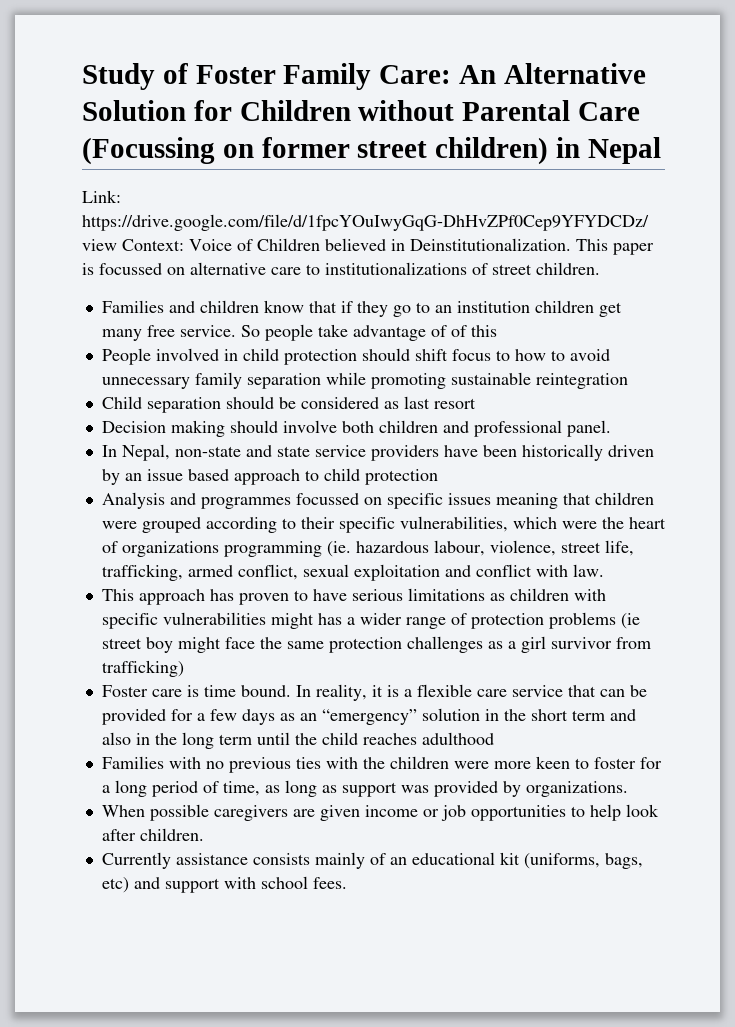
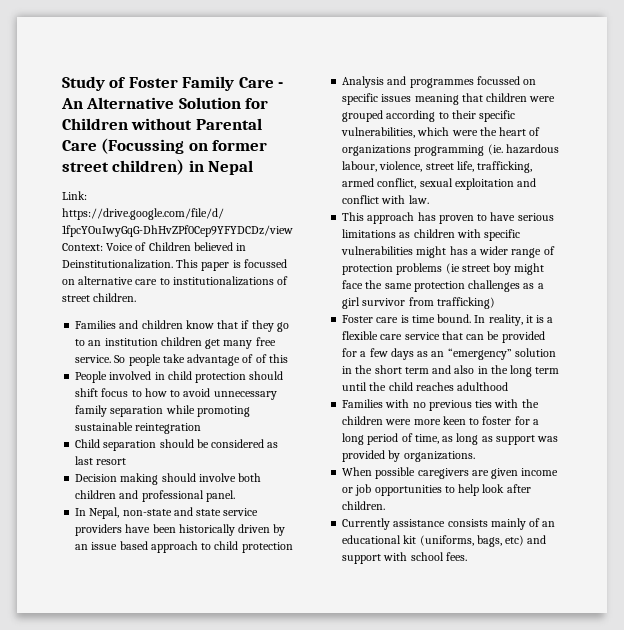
- Study of Foster Family Care: An Alternative Solution for Children without Parental Care (Focussing on former street children) in Nepal
+ Study of Foster Family Care - An Alternative Solution for Children without Parental Care (Focussing on former street children) in Nepal

